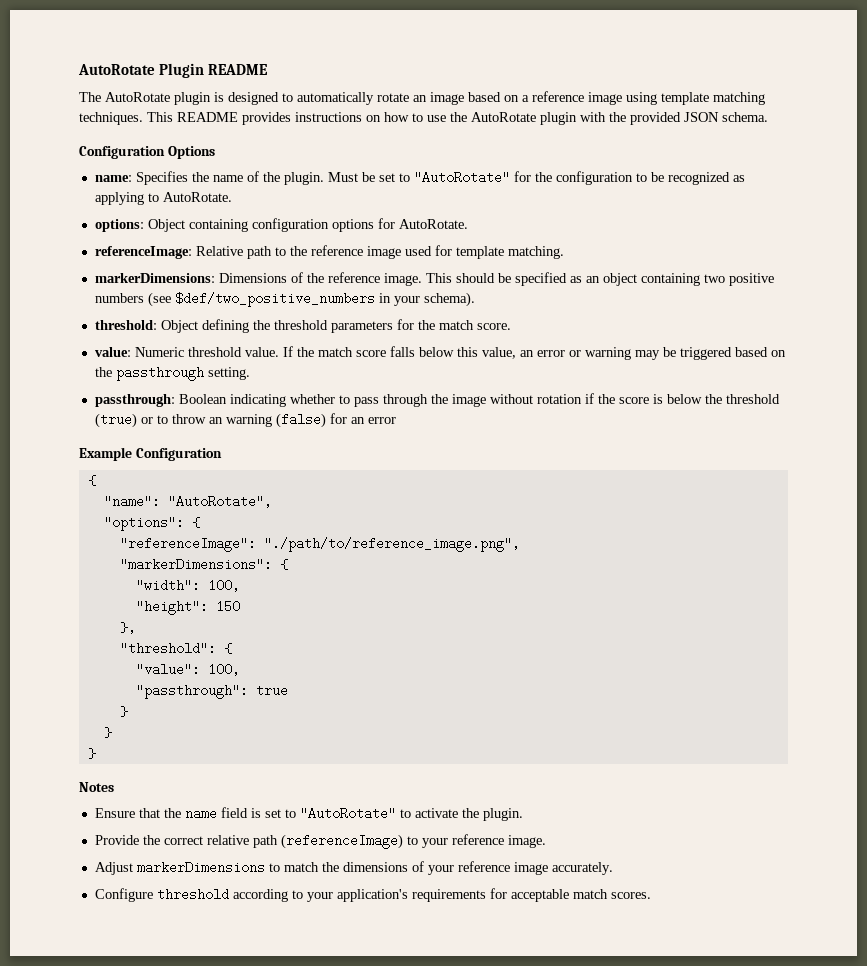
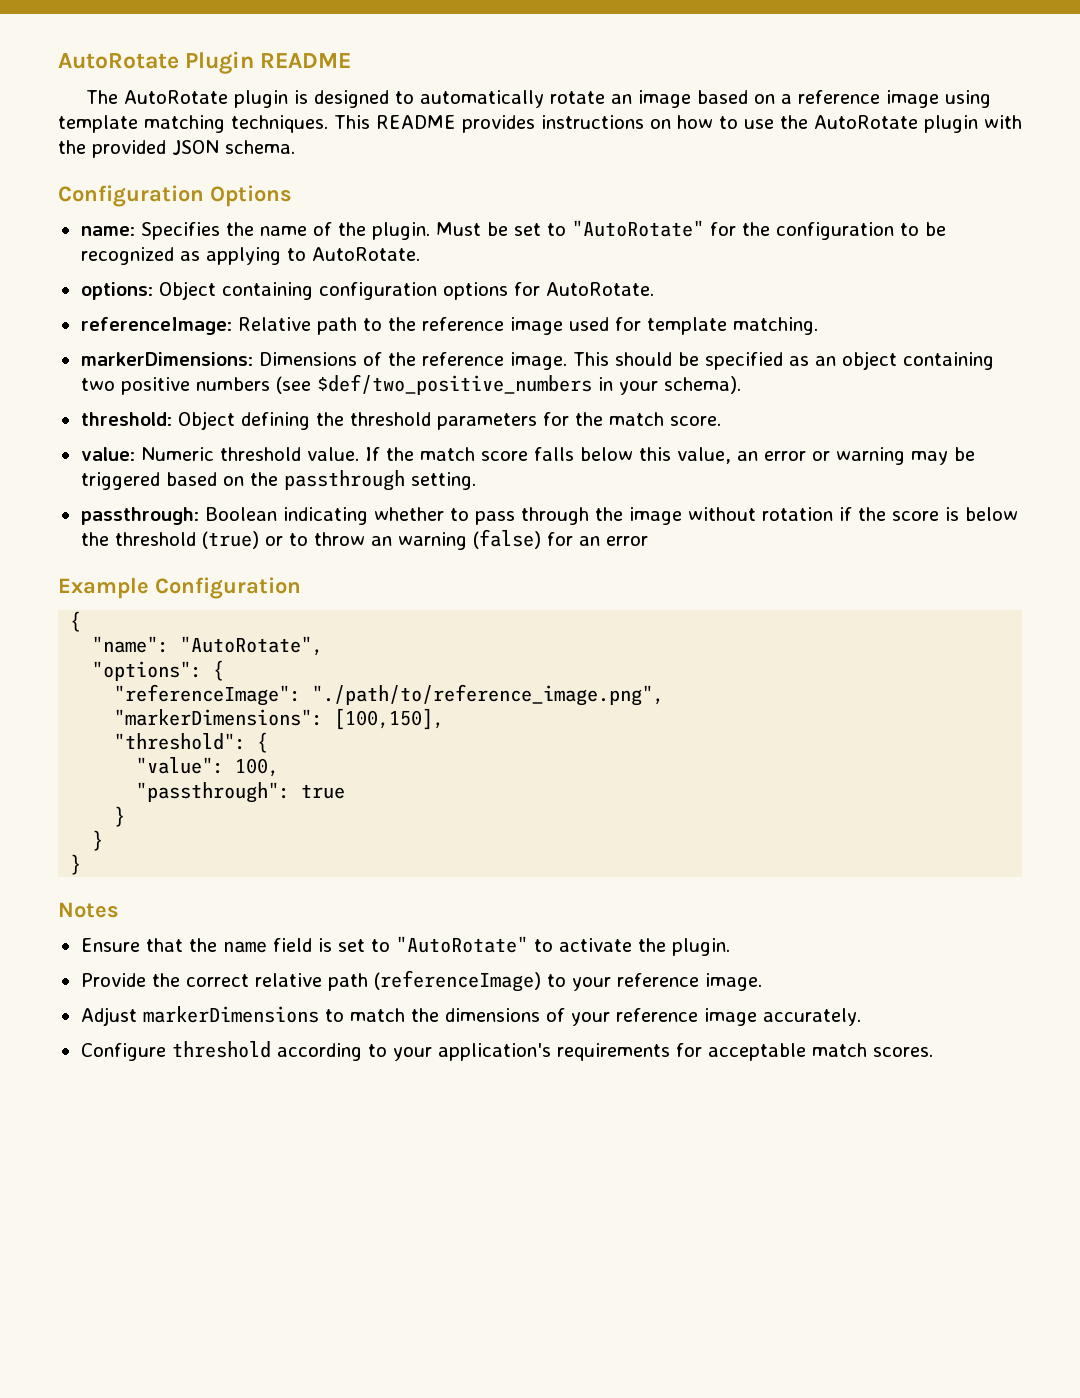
- "markerDimensions": {
- "width": 100,
- "height": 150
- },
+ "markerDimensions": [100,150],

